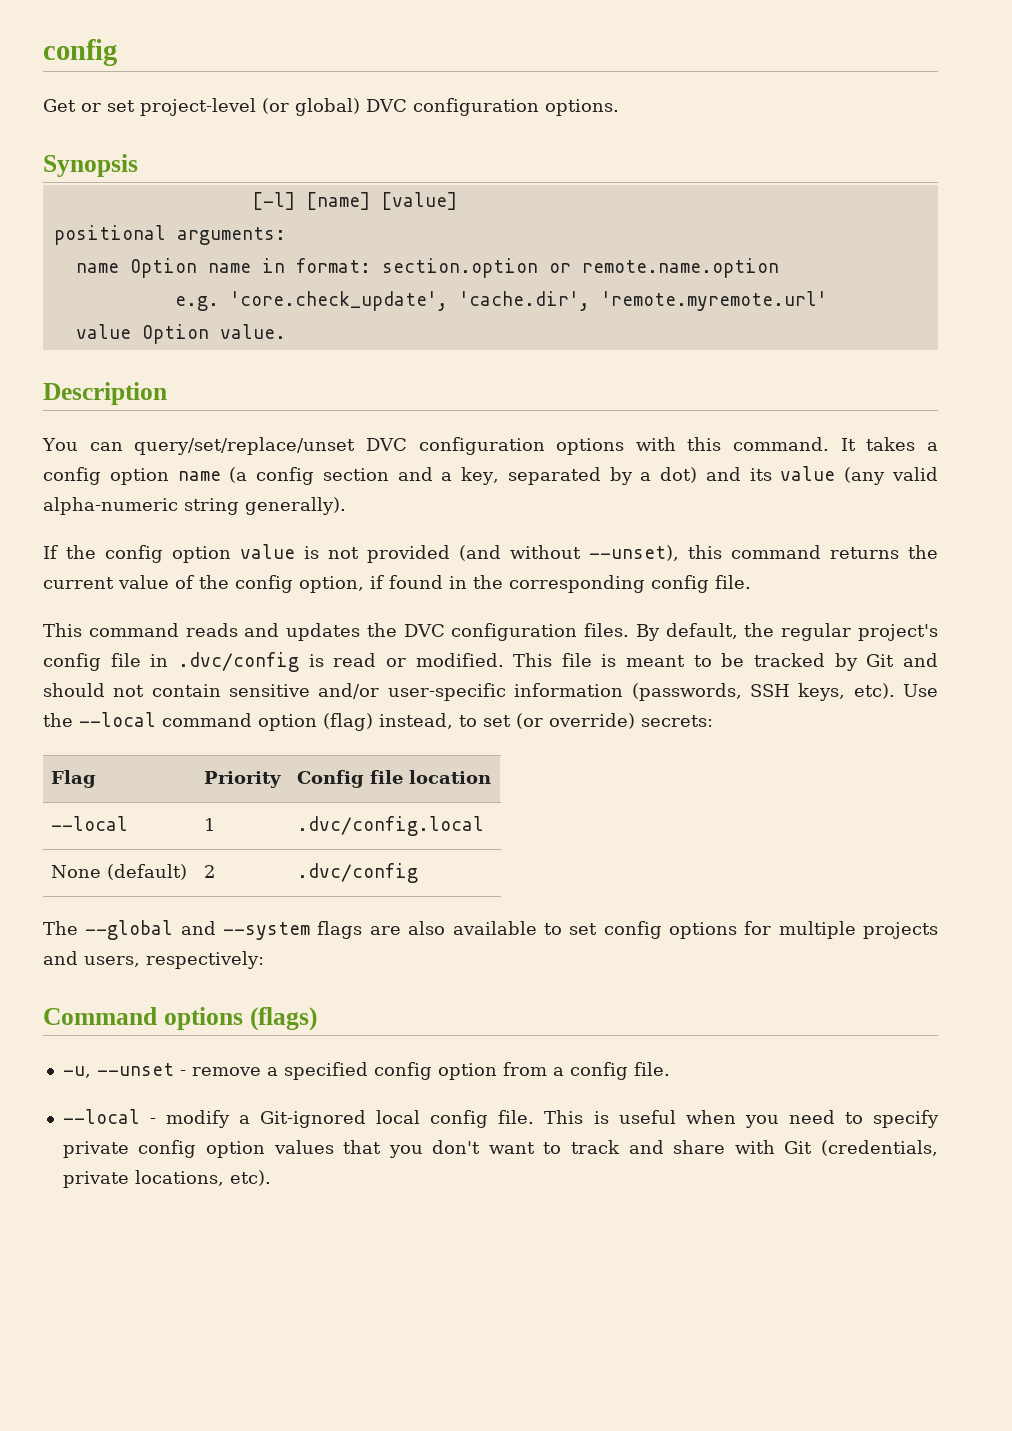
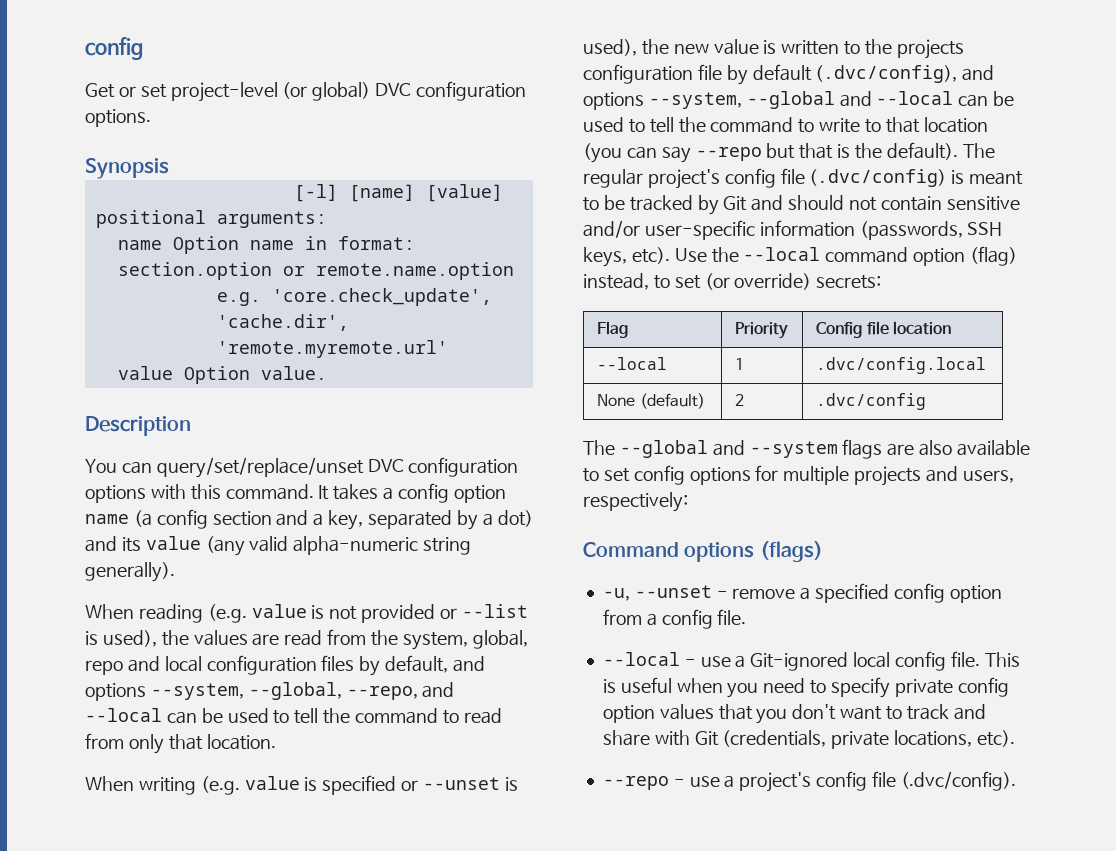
- If the config option value is not provided (and without --unset), this command returns the current value of the config option, if found in the corresponding config file.
- This command reads and updates the DVC configuration files. By default, the regular project's config file in .dvc/config is read or modified. This file is meant to be tracked by Git and should not contain sensitive and/or user-specific information (passwords, SSH keys, etc).
+ When reading (e.g. value is not provided or --list is used), the values are read from the system, global, repo and local configuration files by default, and options --system, --global, --repo, and --local can be used to tell the command to read from only that location.
+ When writing (e.g. value is specified or --unset is used), the new value is written to the projects configuration file by default (.dvc/config), and options --system, --global and --local can be used to tell the command to write to that location (you can say --repo but that is the default). The regular project's config file (.dvc/config) is meant to be tracked by Git and should not contain sensitive and/or user-specific information (passwords, SSH keys, etc).
- --local - modify a Git-ignored local config file.
+ --local - use a Git-ignored local config file.
+ --repo - use a project's config file (.dvc/config).

